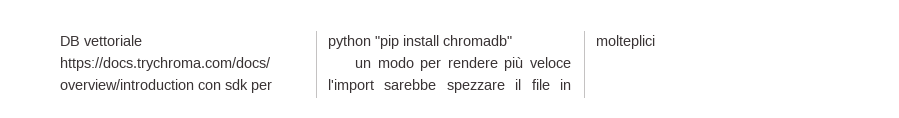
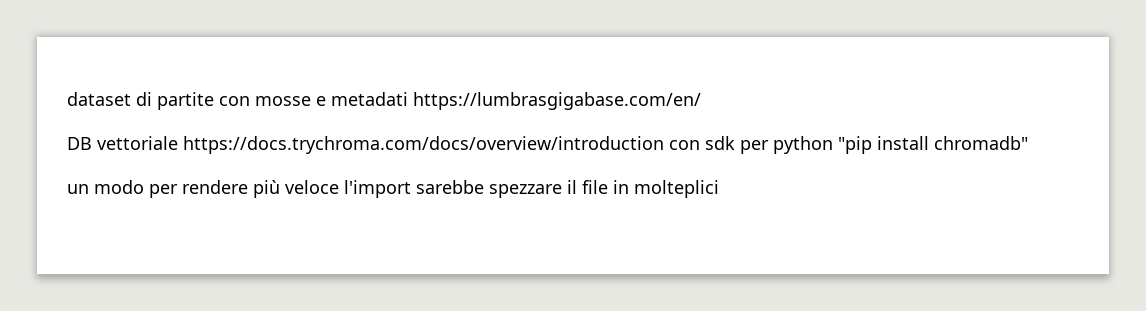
+ dataset di partite con mosse e metadati https://lumbrasgigabase.com/en/

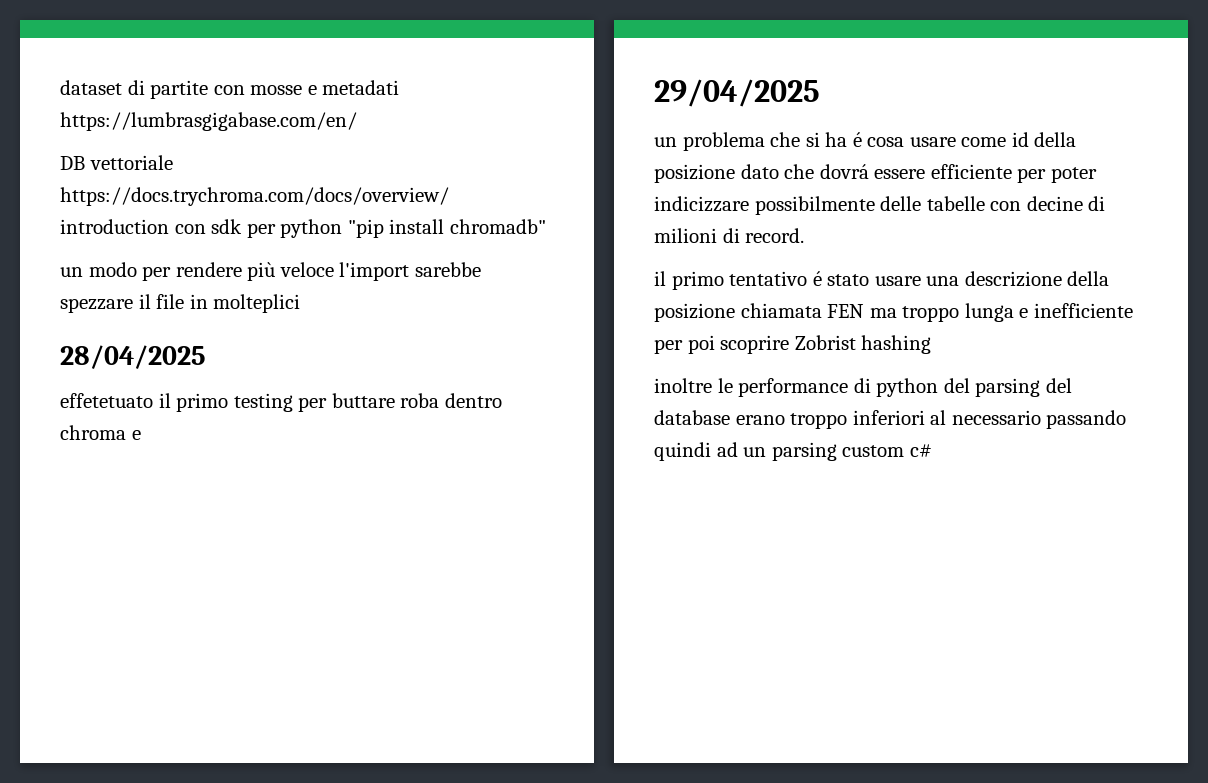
+ 28/04/2025
+ effetetuato il primo testing per buttare roba dentro chroma e
+ 29/04/2025
+ un problema che si ha é cosa usare come id della posizione dato che dovrá essere efficiente per poter indicizzare possibilmente delle tabelle con decine di milioni di record.
+ il primo tentativo é stato usare una descrizione della posizione chiamata FEN ma troppo lunga e inefficiente per poi scoprire Zobrist hashing
+ inoltre le performance di python del parsing del database erano troppo inferiori al necessario passando quindi ad un parsing custom c#

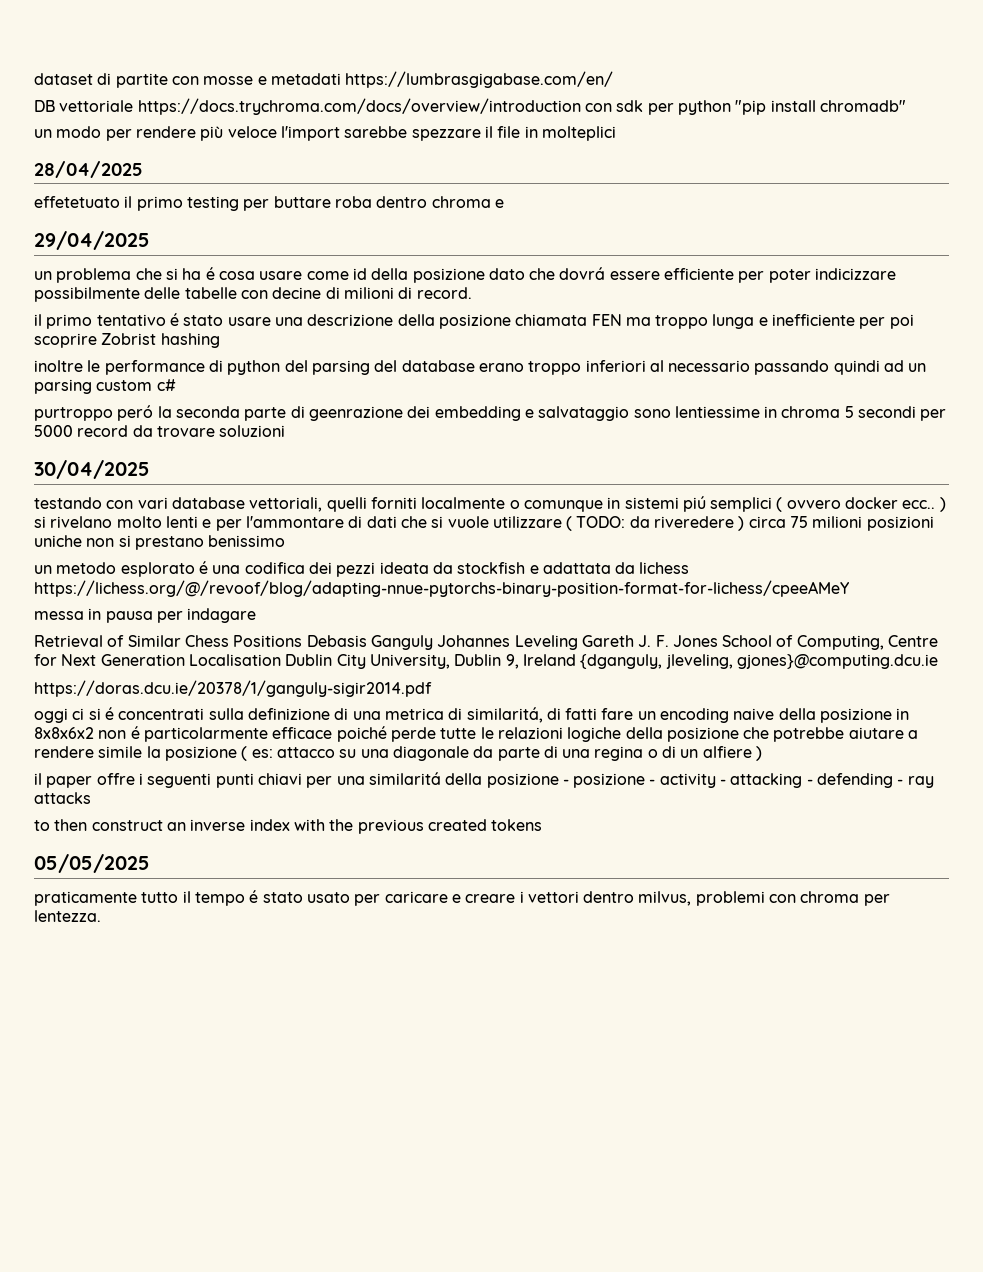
+ purtroppo peró la seconda parte di geenrazione dei embedding e salvataggio sono lentiessime in chroma 5 secondi per 5000 record da trovare soluzioni
+ 30/04/2025
+ testando con vari database vettoriali, quelli forniti localmente o comunque in sistemi piú semplici ( ovvero docker ecc.. ) si rivelano molto lenti e per l'ammontare di dati che si vuole utilizzare ( TODO: da riveredere ) circa 75 milioni posizioni uniche non si prestano benissimo
+ un metodo esplorato é una codifica dei pezzi ideata da stockfish e adattata da lichess https://lichess.org/@/revoof/blog/adapting-nnue-pytorchs-binary-position-format-for-lichess/cpeeAMeY
+ messa in pausa per indagare
+ Retrieval of Similar Chess Positions Debasis Ganguly Johannes Leveling Gareth J. F. Jones School of Computing, Centre for Next Generation Localisation Dublin City University, Dublin 9, Ireland {dganguly, jleveling, gjones}@computing.dcu.ie
+ https://doras.dcu.ie/20378/1/ganguly-sigir2014.pdf
+ oggi ci si é concentrati sulla definizione di una metrica di similaritá, di fatti fare un encoding naive della posizione in 8x8x6x2 non é particolarmente efficace poiché perde tutte le relazioni logiche della posizione che potrebbe aiutare a rendere simile la posizione ( es: attacco su una diagonale da parte di una regina o di un alfiere )
+ il paper offre i seguenti punti chiavi per una similaritá della posizione - posizione - activity - attacking - defending - ray attacks
+ to then construct an inverse index with the previous created tokens
+ 05/05/2025
+ praticamente tutto il tempo é stato usato per caricare e creare i vettori dentro milvus, problemi con chroma per lentezza.

